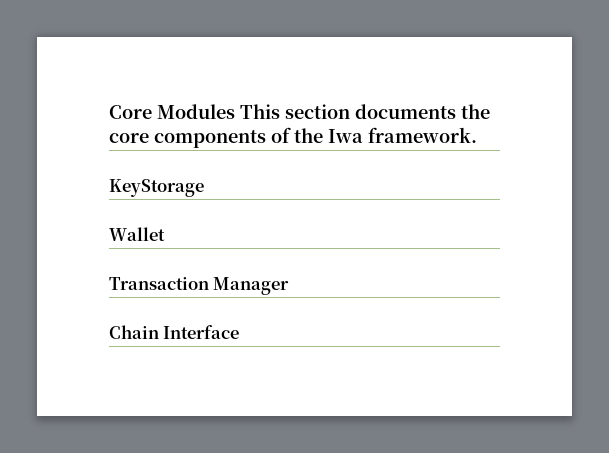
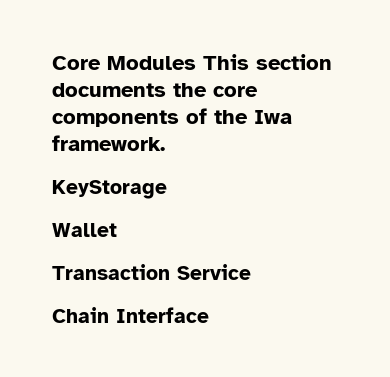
- Transaction Manager
+ Transaction Service

